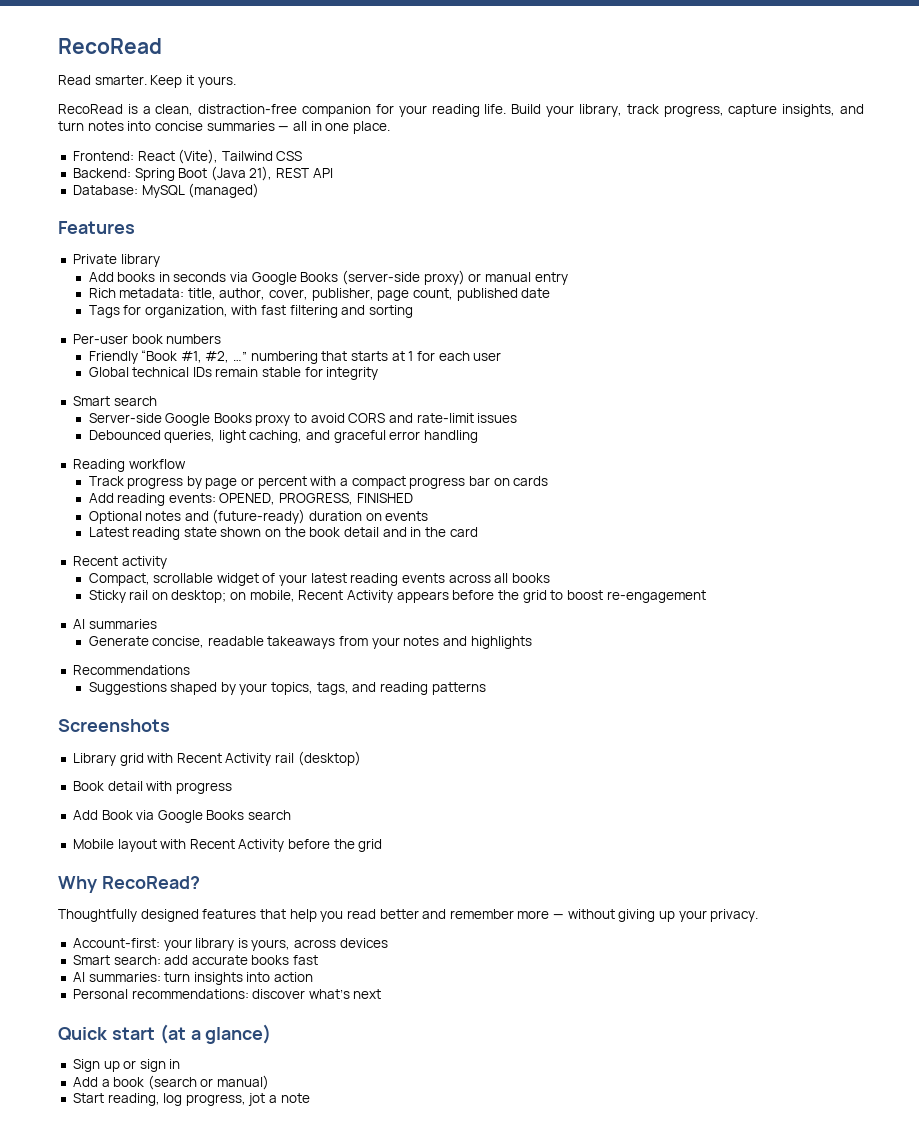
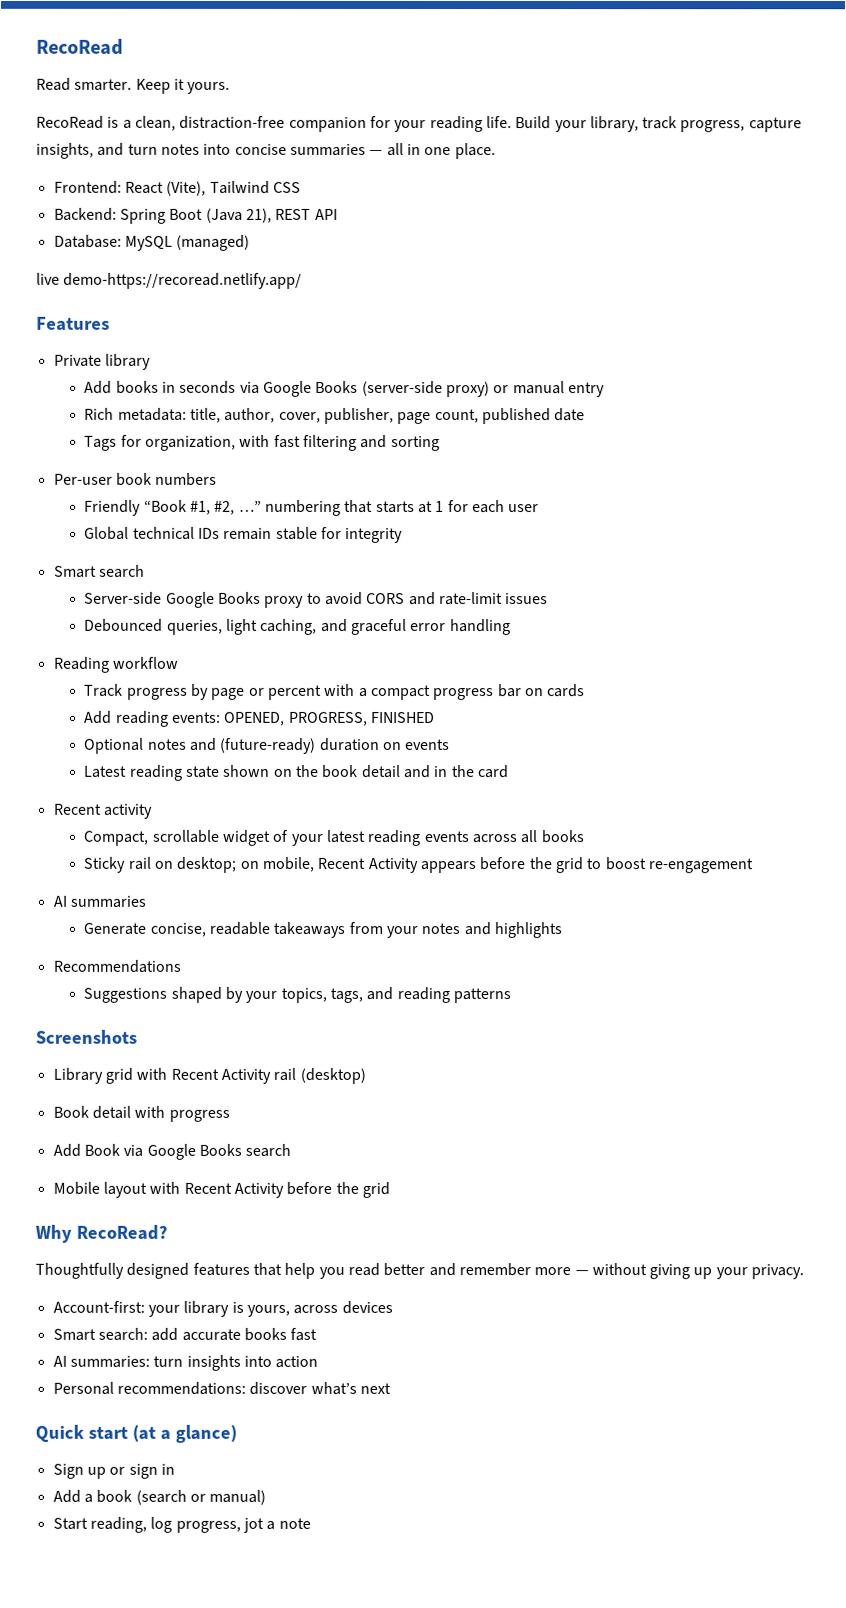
+ live demo-https://recoread.netlify.app/

